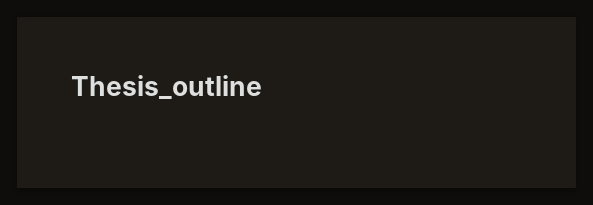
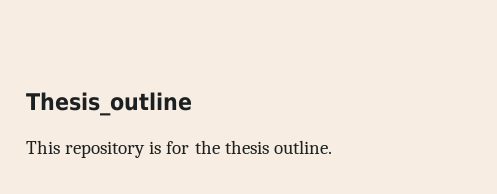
+ This repository is for the thesis outline.

